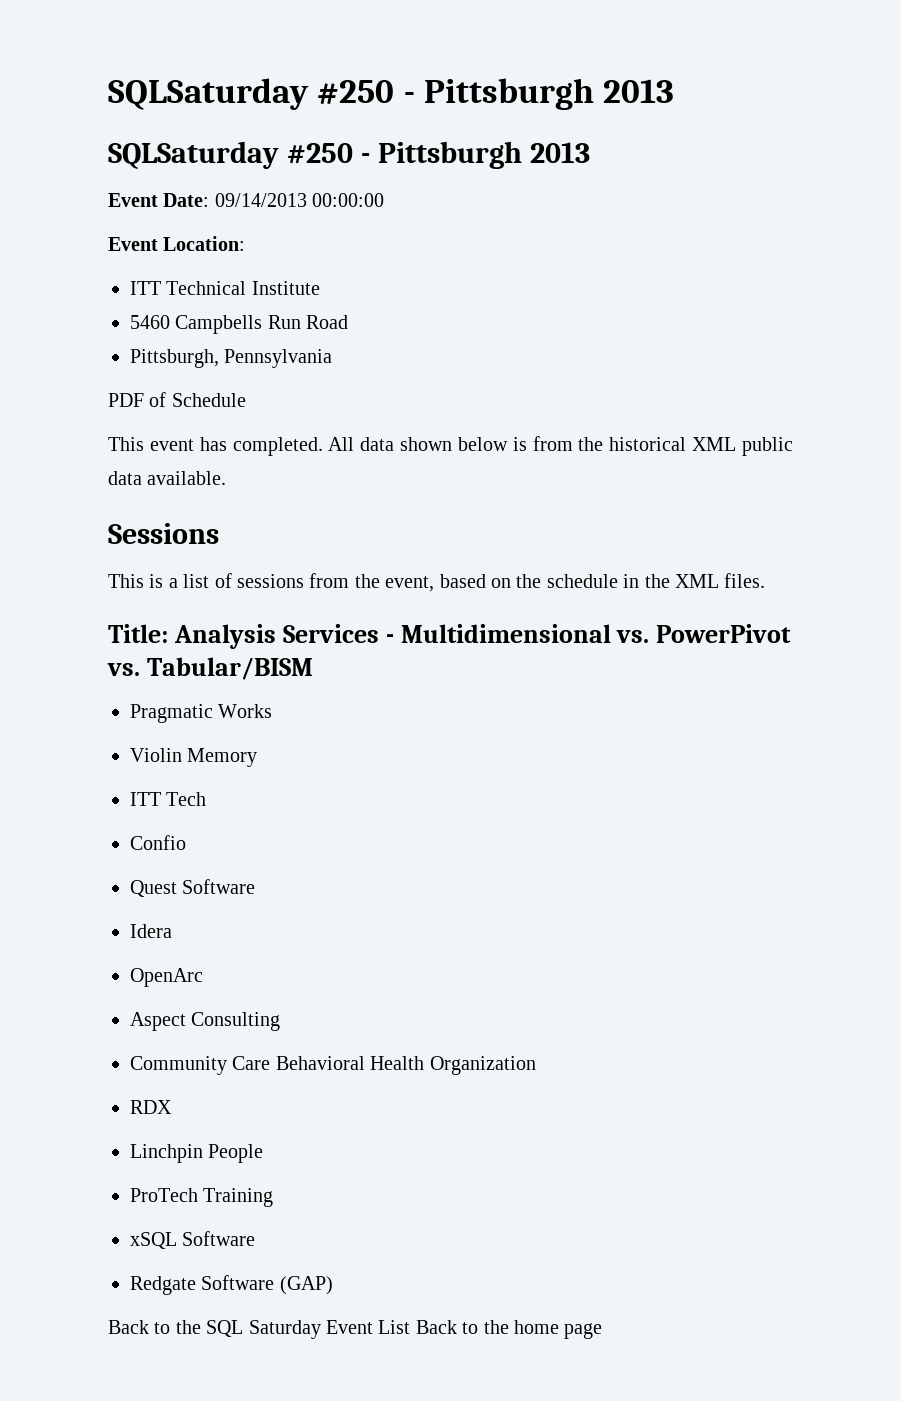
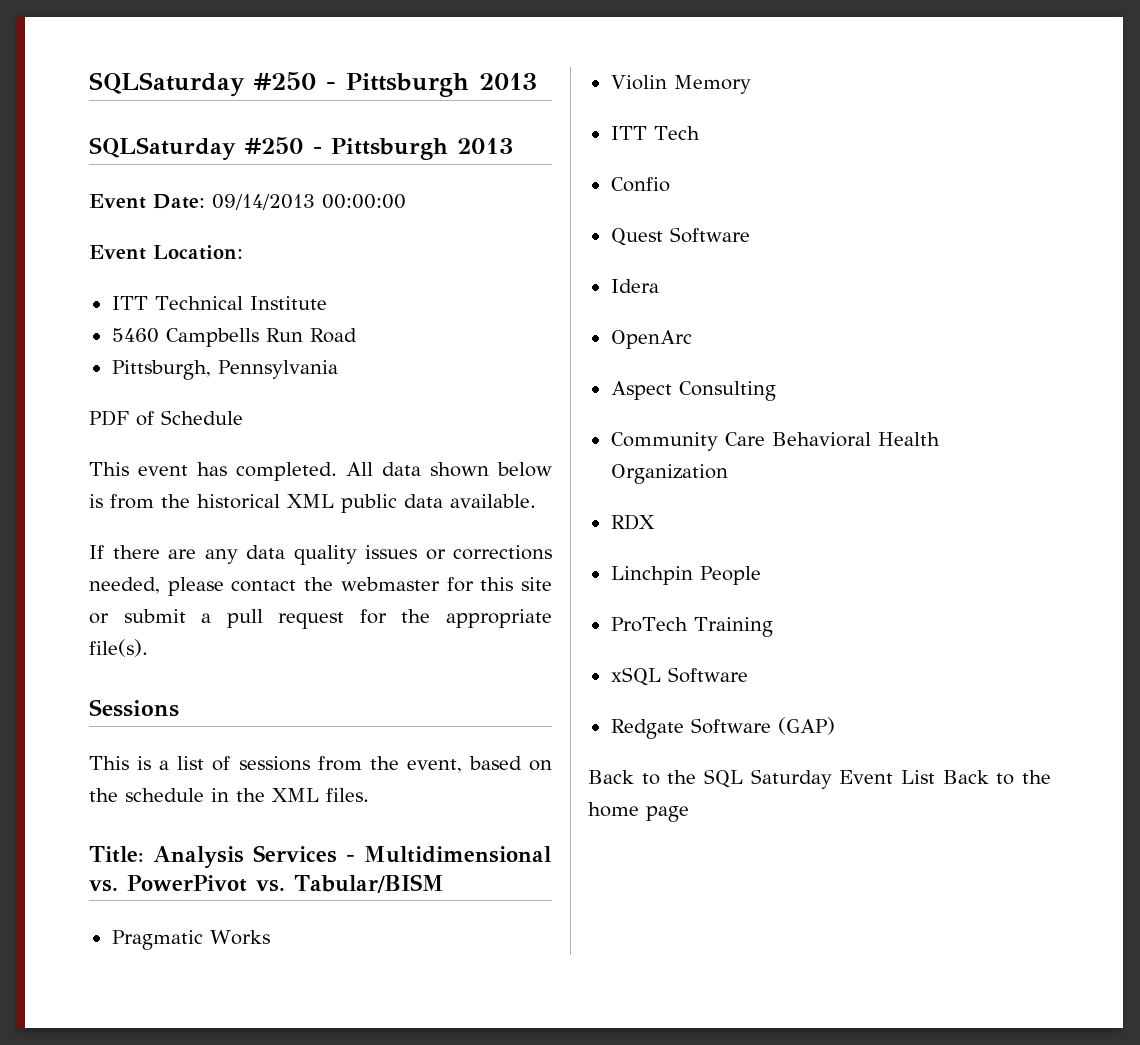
+ If there are any data quality issues or corrections needed, please contact the webmaster for this site or submit a pull request for the appropriate file(s).

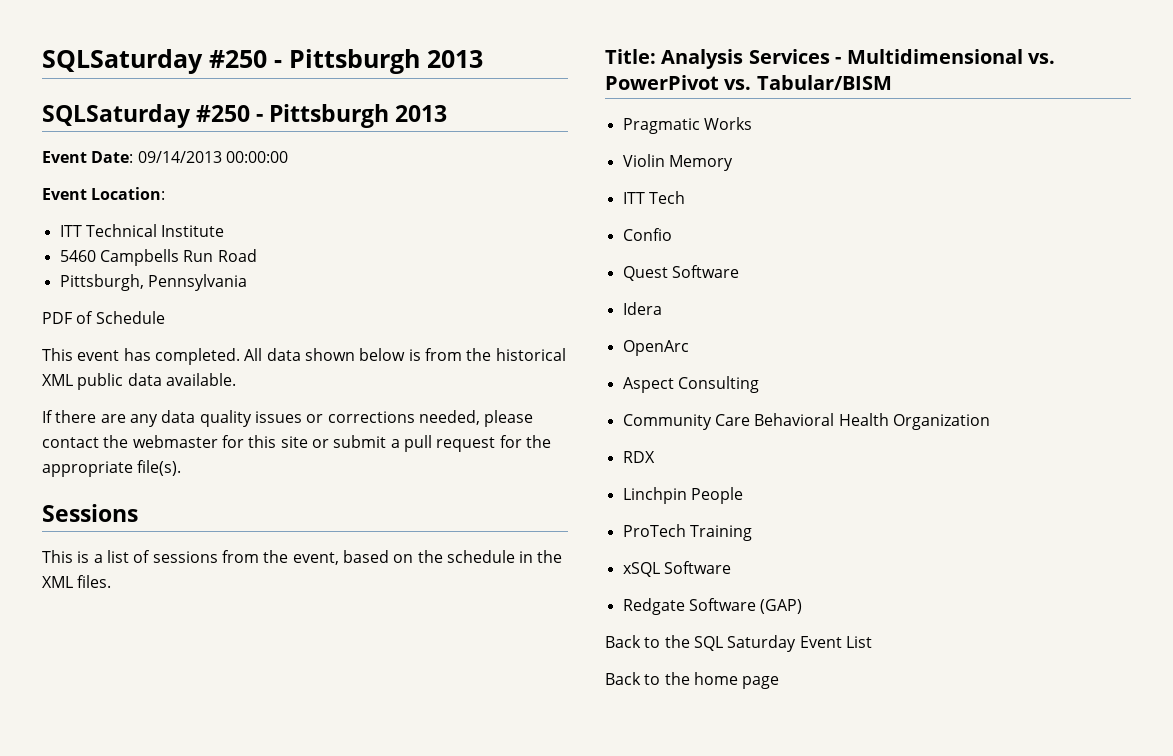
- Back to the SQL Saturday Event List Back to the home page
+ Back to the SQL Saturday Event List
+ Back to the home page

